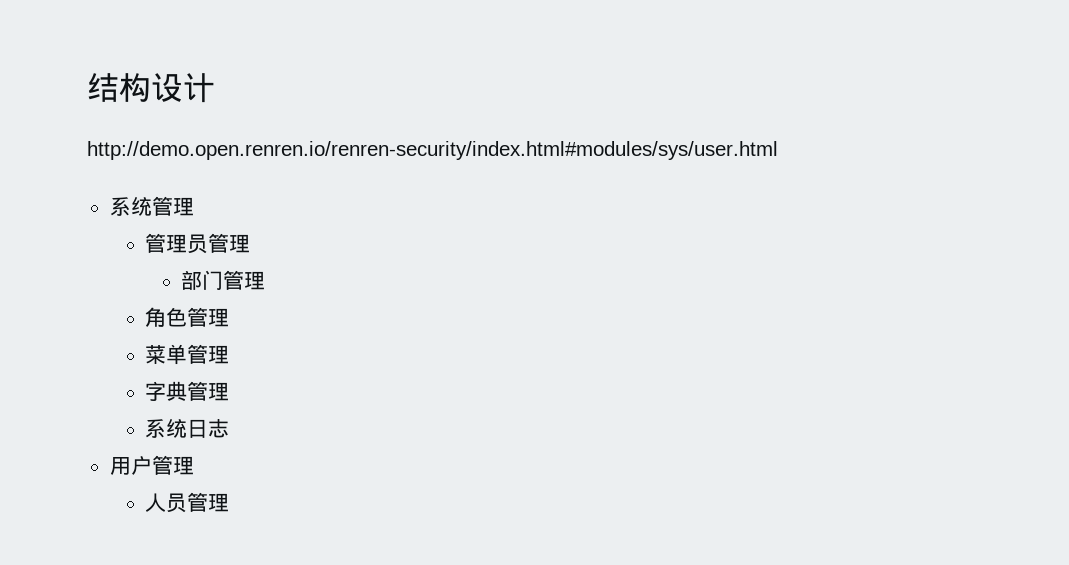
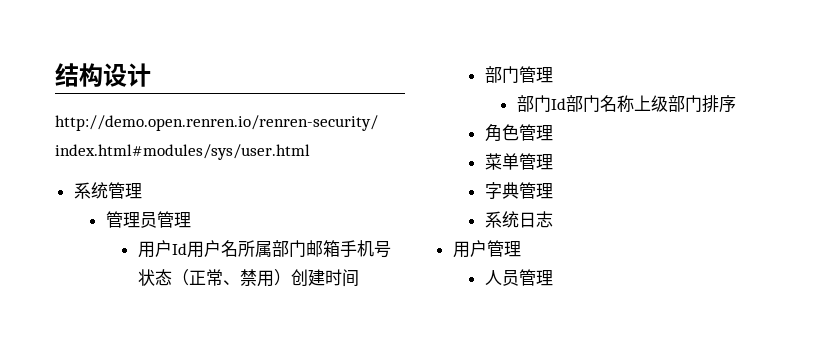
+ 用户Id用户名所属部门邮箱手机号状态（正常、禁用）创建时间
  部门管理
+ 部门Id部门名称上级部门排序

